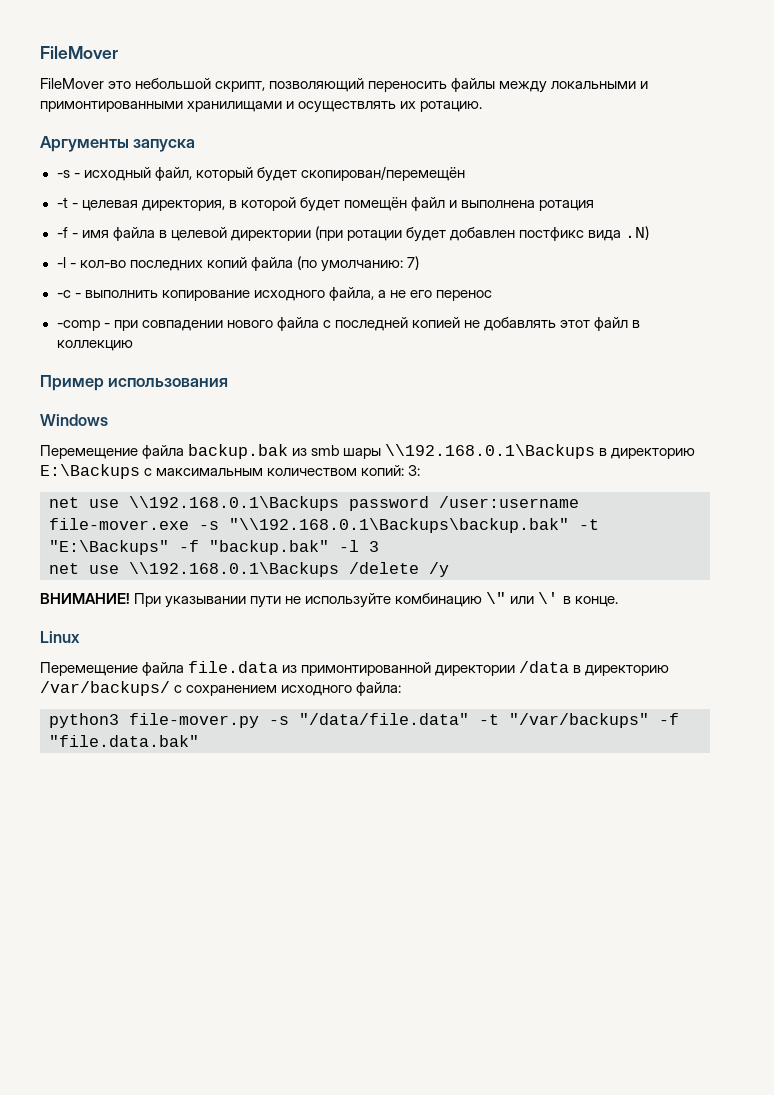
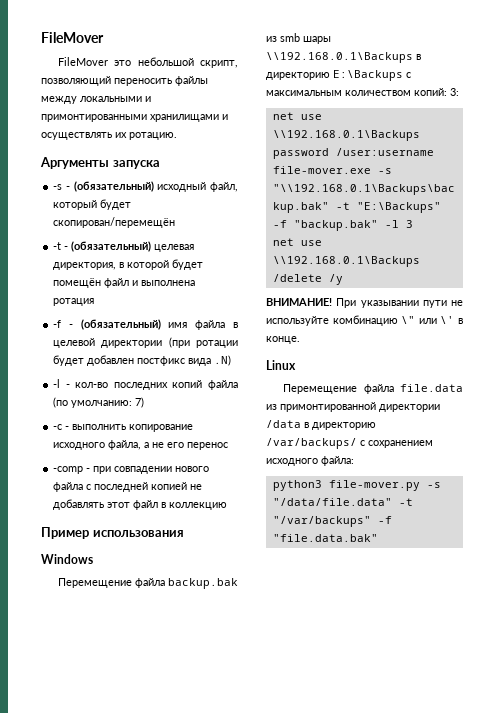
- -s - исходный файл, который будет скопирован/перемещён
+ -s - (обязательный) исходный файл, который будет скопирован/перемещён
- -t - целевая директория, в которой будет помещён файл и выполнена ротация
+ -t - (обязательный) целевая директория, в которой будет помещён файл и выполнена ротация
- -f - имя файла в целевой директории (при ротации будет добавлен постфикс вида .N)
+ -f - (обязательный) имя файла в целевой директории (при ротации будет добавлен постфикс вида .N)

